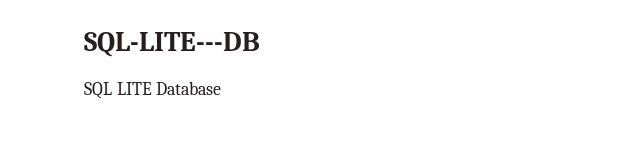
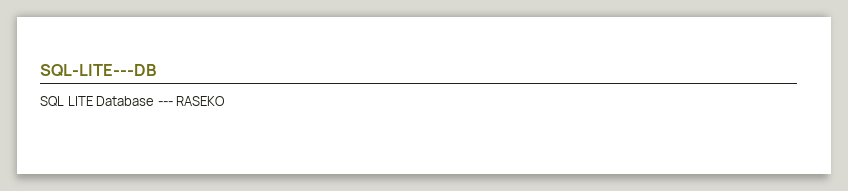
- SQL LITE Database
+ SQL LITE Database --- RASEKO

